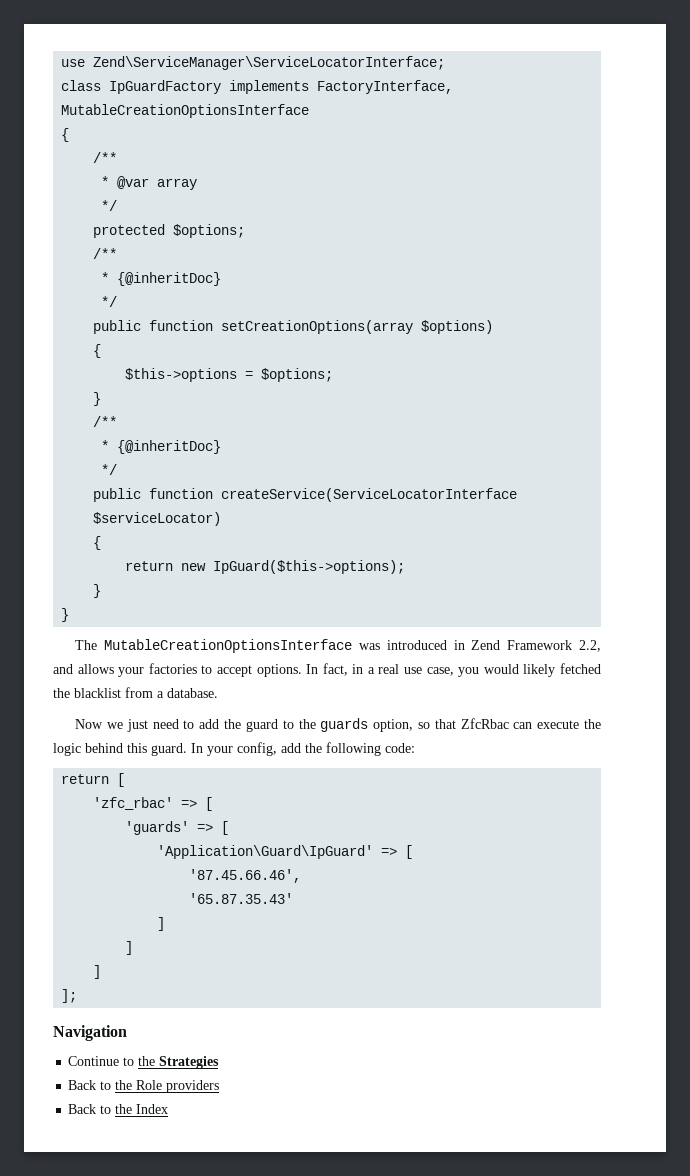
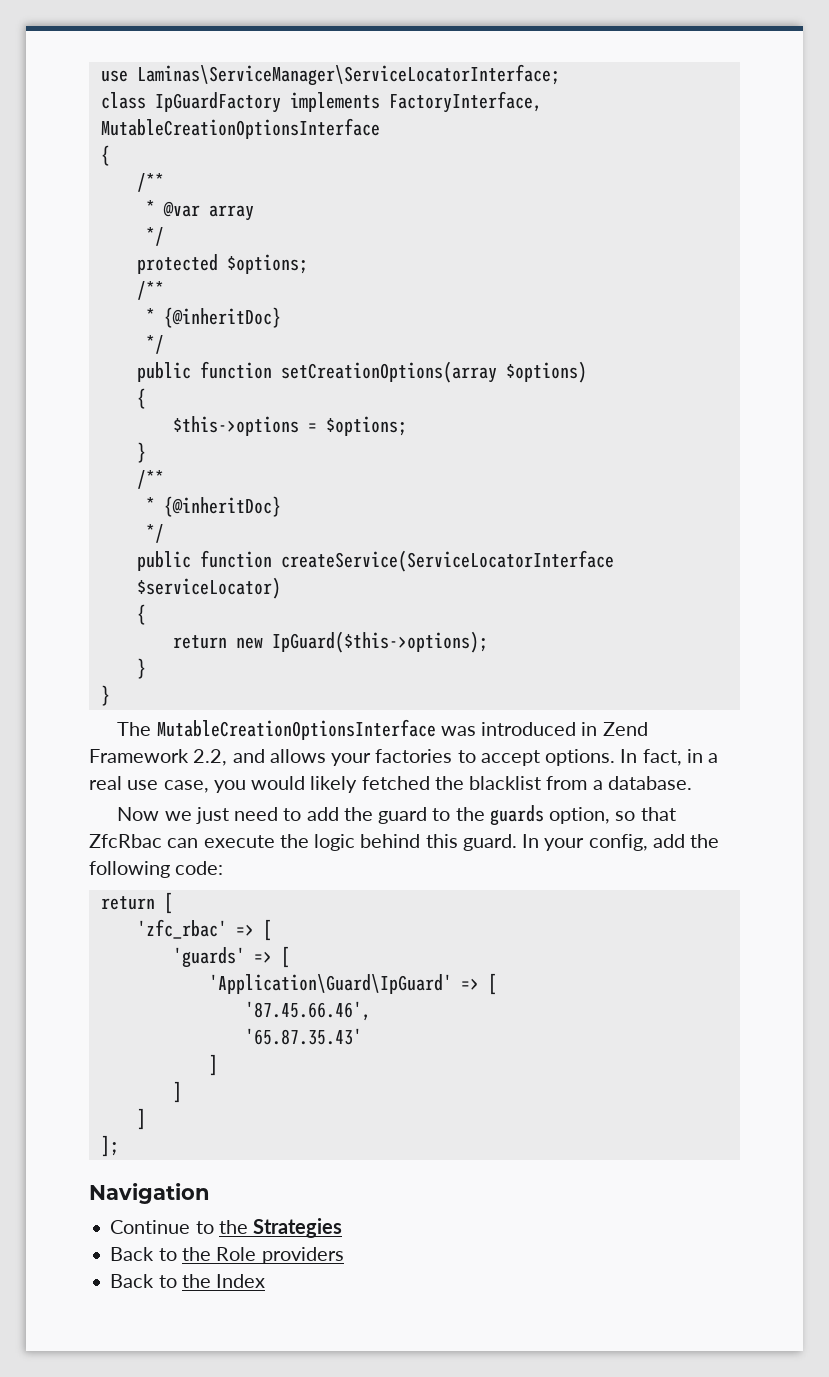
- use Zend\ServiceManager\ServiceLocatorInterface;
+ use Laminas\ServiceManager\ServiceLocatorInterface;

